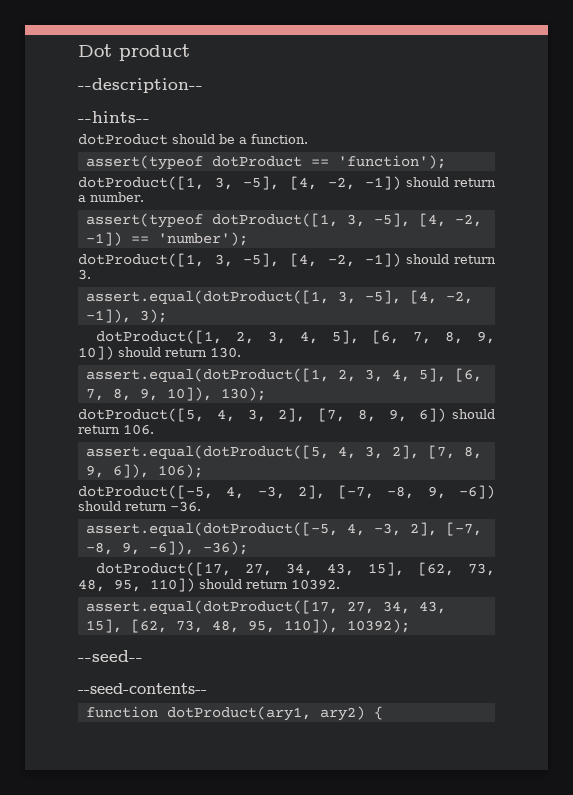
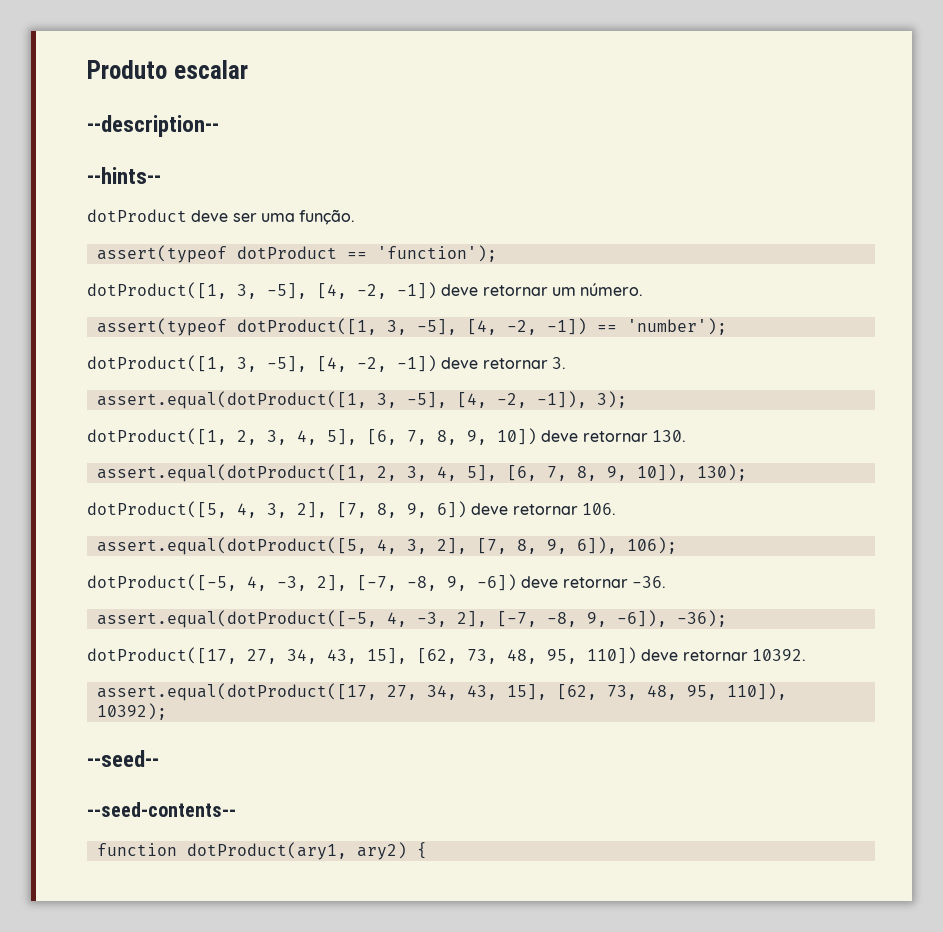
- Dot product
+ Produto escalar
- dotProduct should be a function.
+ dotProduct deve ser uma função.
- dotProduct([1, 3, -5], [4, -2, -1]) should return a number.
+ dotProduct([1, 3, -5], [4, -2, -1]) deve retornar um número.
- dotProduct([1, 3, -5], [4, -2, -1]) should return 3.
+ dotProduct([1, 3, -5], [4, -2, -1]) deve retornar 3.
- dotProduct([1, 2, 3, 4, 5], [6, 7, 8, 9, 10]) should return 130.
+ dotProduct([1, 2, 3, 4, 5], [6, 7, 8, 9, 10]) deve retornar 130.
- dotProduct([5, 4, 3, 2], [7, 8, 9, 6]) should return 106.
+ dotProduct([5, 4, 3, 2], [7, 8, 9, 6]) deve retornar 106.
- dotProduct([-5, 4, -3, 2], [-7, -8, 9, -6]) should return -36.
+ dotProduct([-5, 4, -3, 2], [-7, -8, 9, -6]) deve retornar -36.
- dotProduct([17, 27, 34, 43, 15], [62, 73, 48, 95, 110]) should return 10392.
+ dotProduct([17, 27, 34, 43, 15], [62, 73, 48, 95, 110]) deve retornar 10392.

